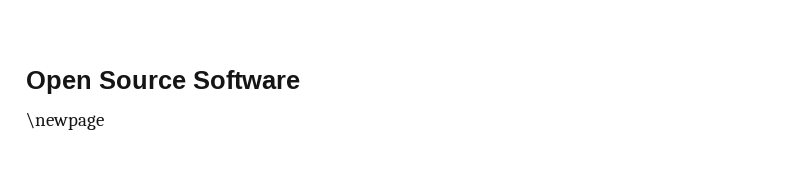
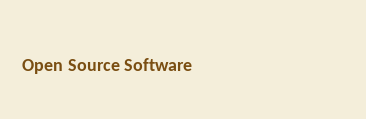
- \newpage

